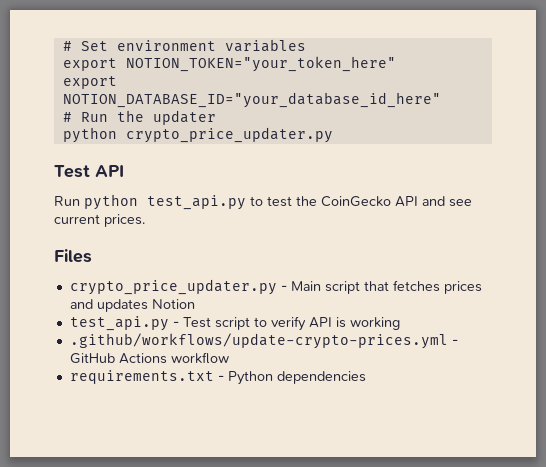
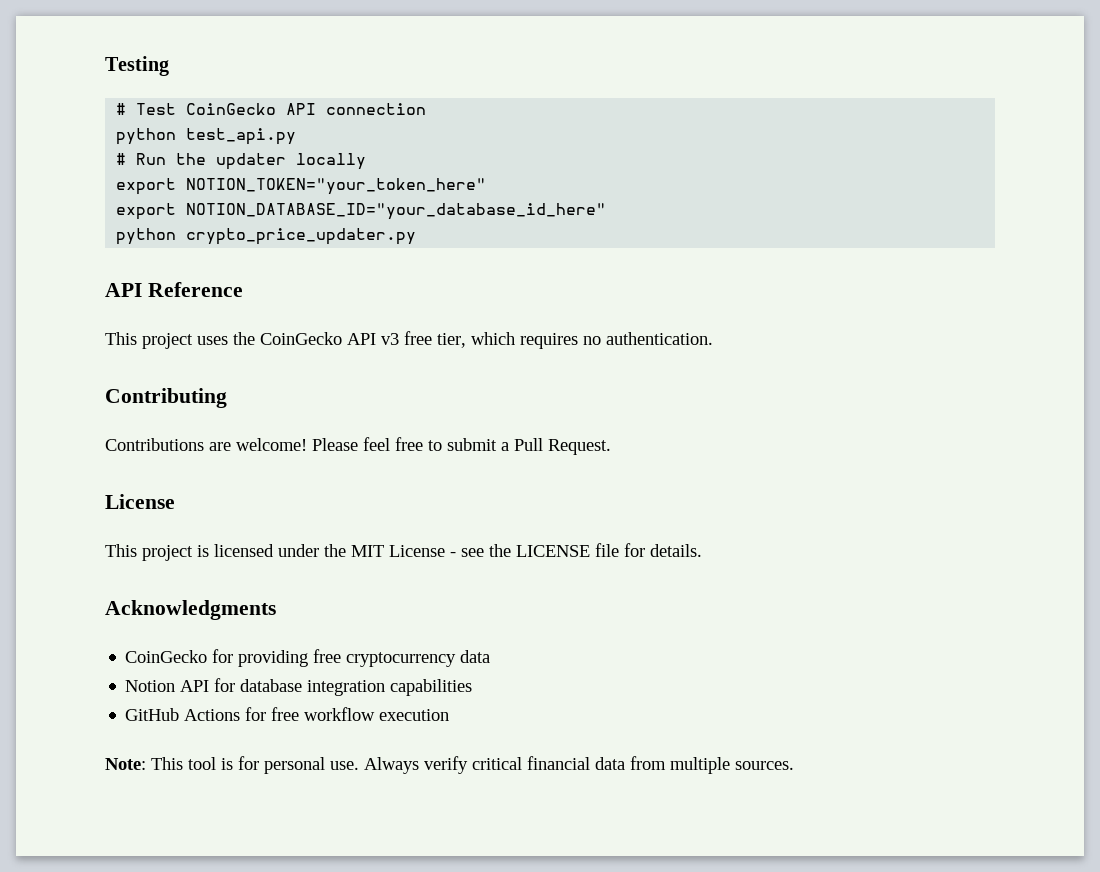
- # Set environment variables
+ Testing
+ # Test CoinGecko API connection
+ python test_api.py
+ # Run the updater locally
- # Run the updater
- Test API
- Run python test_api.py to test the CoinGecko API and see current prices.
- Files
- crypto_price_updater.py - Main script that fetches prices and updates Notion
- test_api.py - Test script to verify API is working
- .github/workflows/update-crypto-prices.yml - GitHub Actions workflow
- requirements.txt - Python dependencies
+ API Reference
+ This project uses the CoinGecko API v3 free tier, which requires no authentication.
+ Contributing
+ Contributions are welcome! Please feel free to submit a Pull Request.
+ License
+ This project is licensed under the MIT License - see the LICENSE file for details.
+ Acknowledgments
+ CoinGecko for providing free cryptocurrency data
+ Notion API for database integration capabilities
+ GitHub Actions for free workflow execution
+ Note: This tool is for personal use. Always verify critical financial data from multiple sources.

